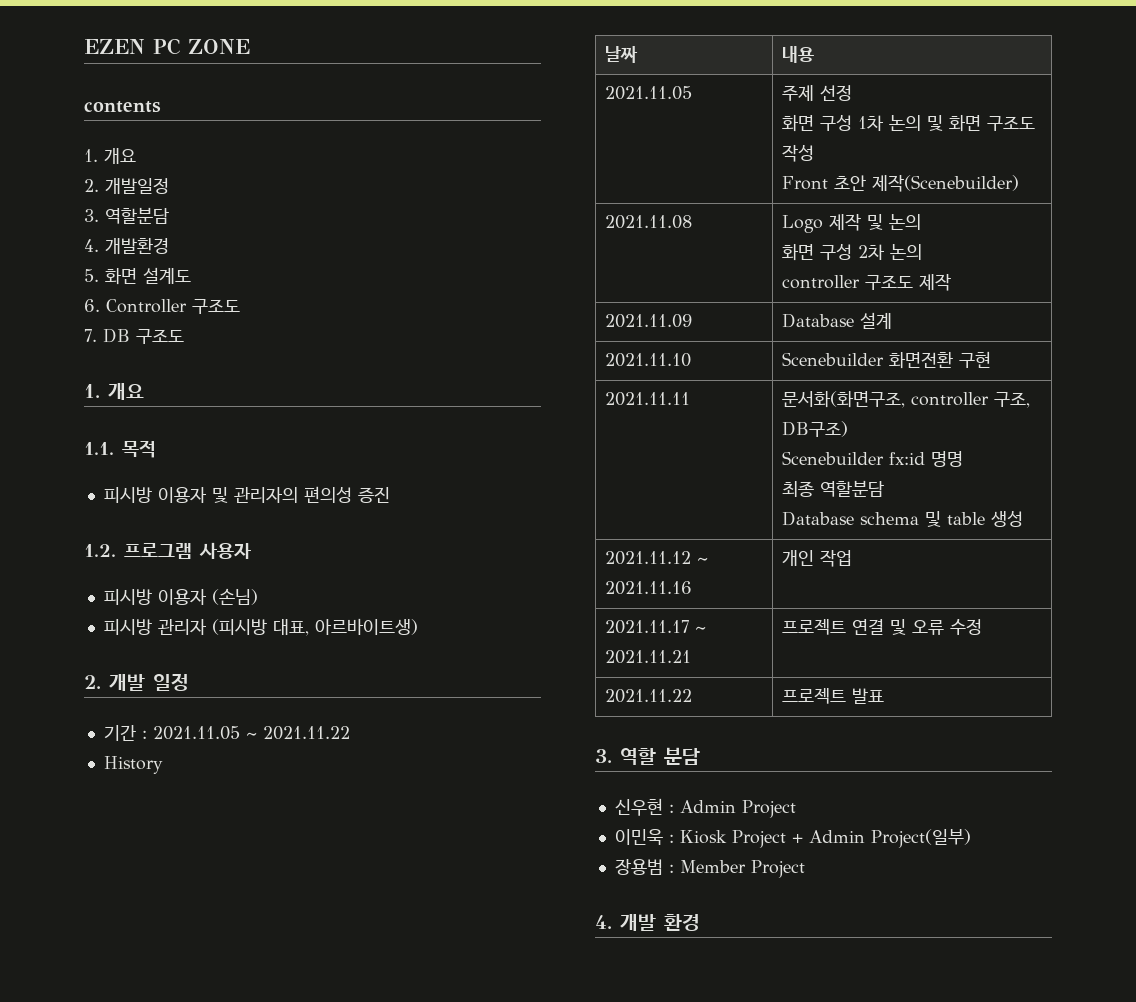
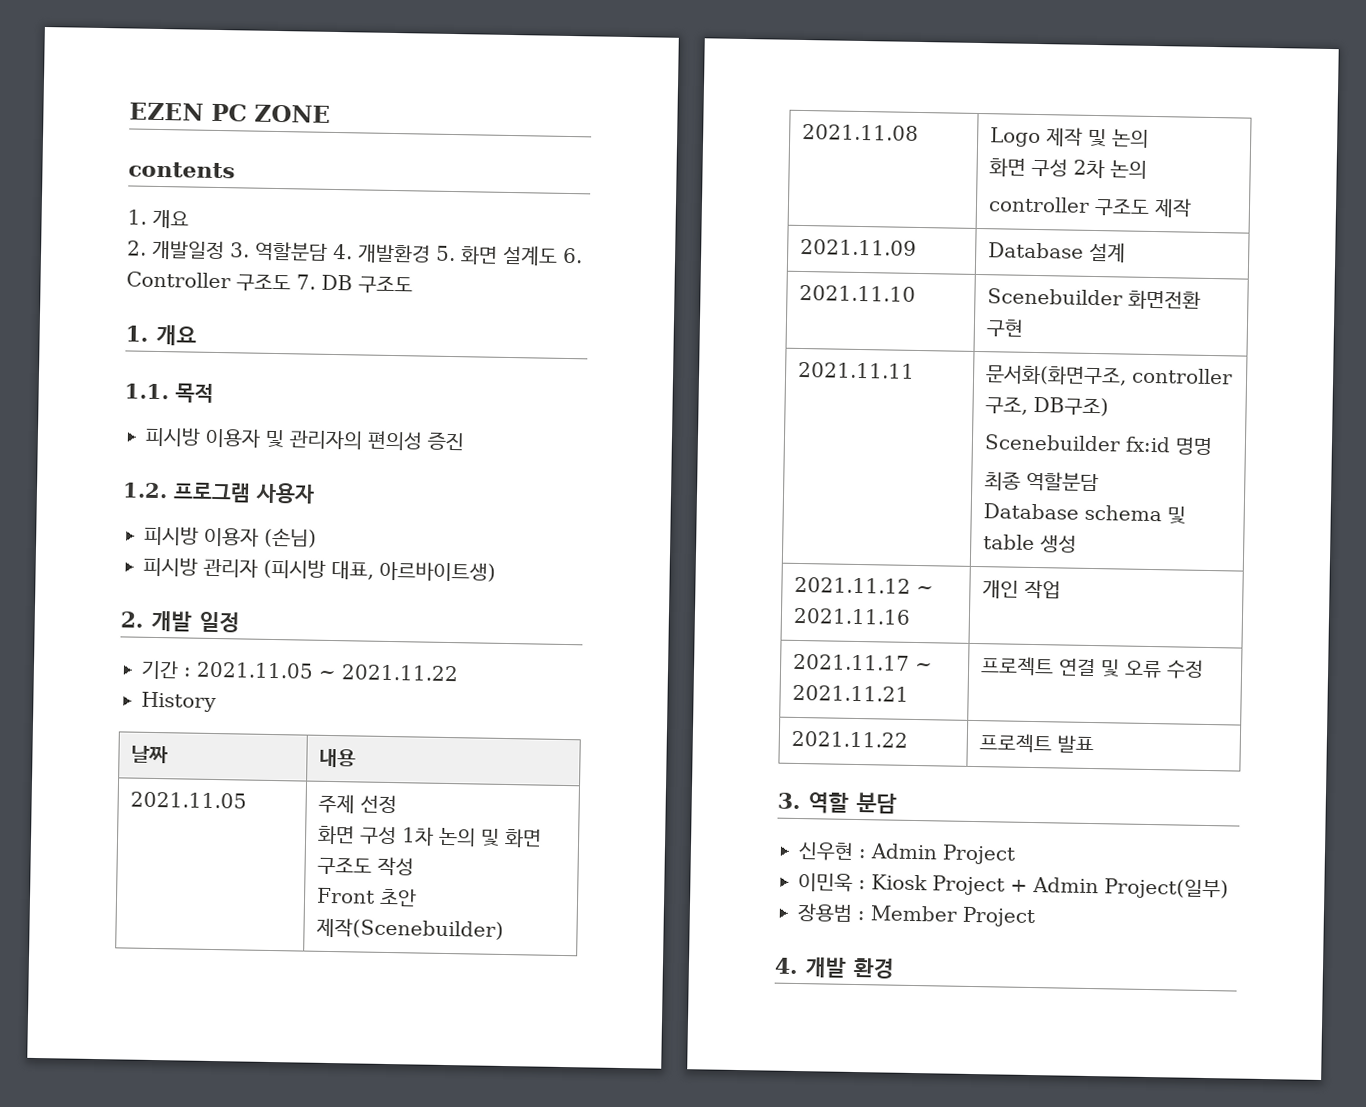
- 2. 개발일정
- 3. 역할분담
- 4. 개발환경
- 5. 화면 설계도
- 6. Controller 구조도
- 7. DB 구조도
+ 2. 개발일정 3. 역할분담 4. 개발환경 5. 화면 설계도 6. Controller 구조도 7. DB 구조도

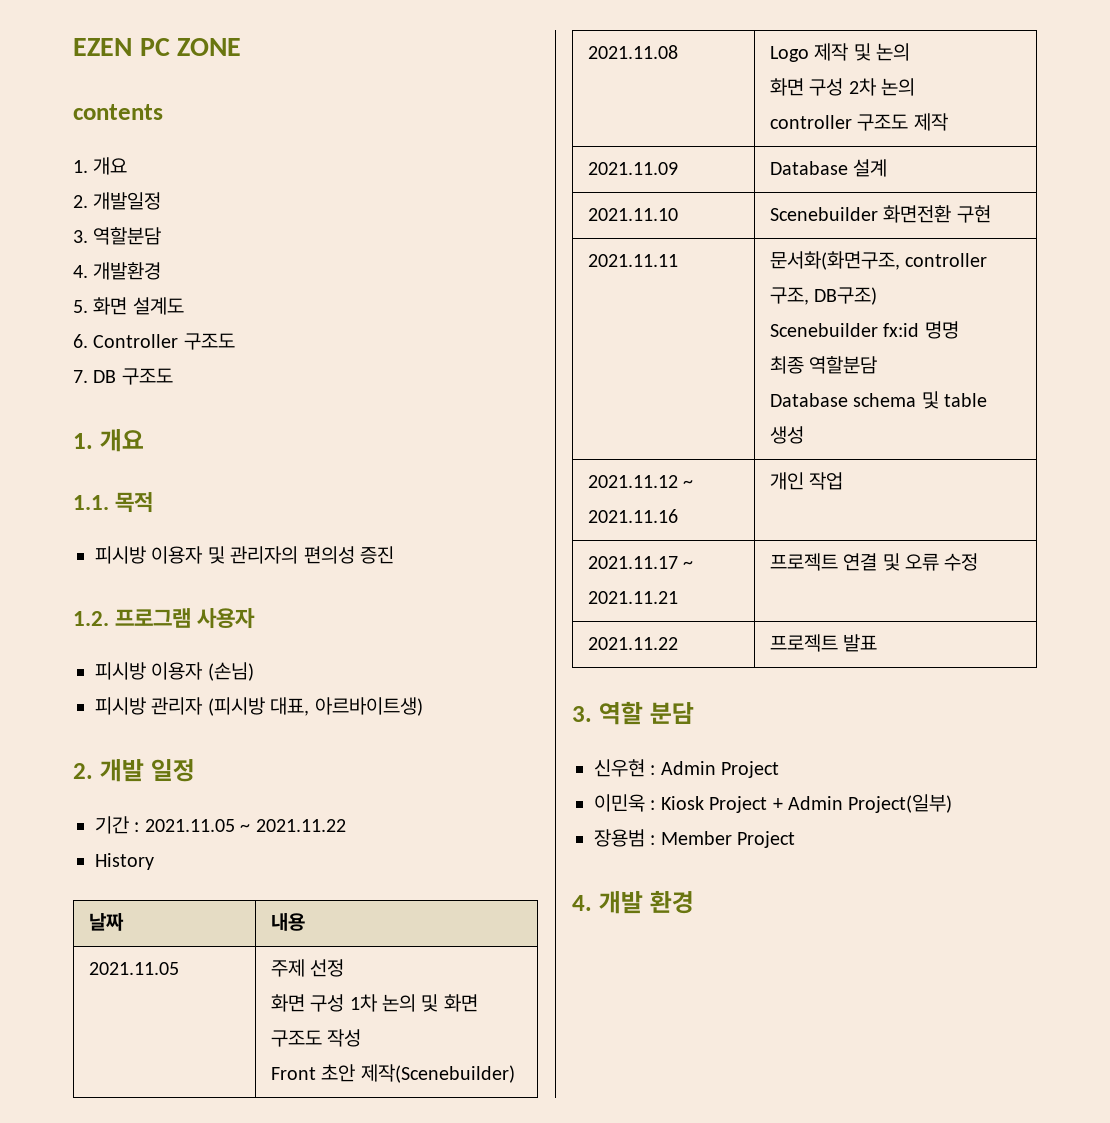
- 2. 개발일정 3. 역할분담 4. 개발환경 5. 화면 설계도 6. Controller 구조도 7. DB 구조도
+ 2. 개발일정
+ 3. 역할분담
+ 4. 개발환경
+ 5. 화면 설계도
+ 6. Controller 구조도
+ 7. DB 구조도

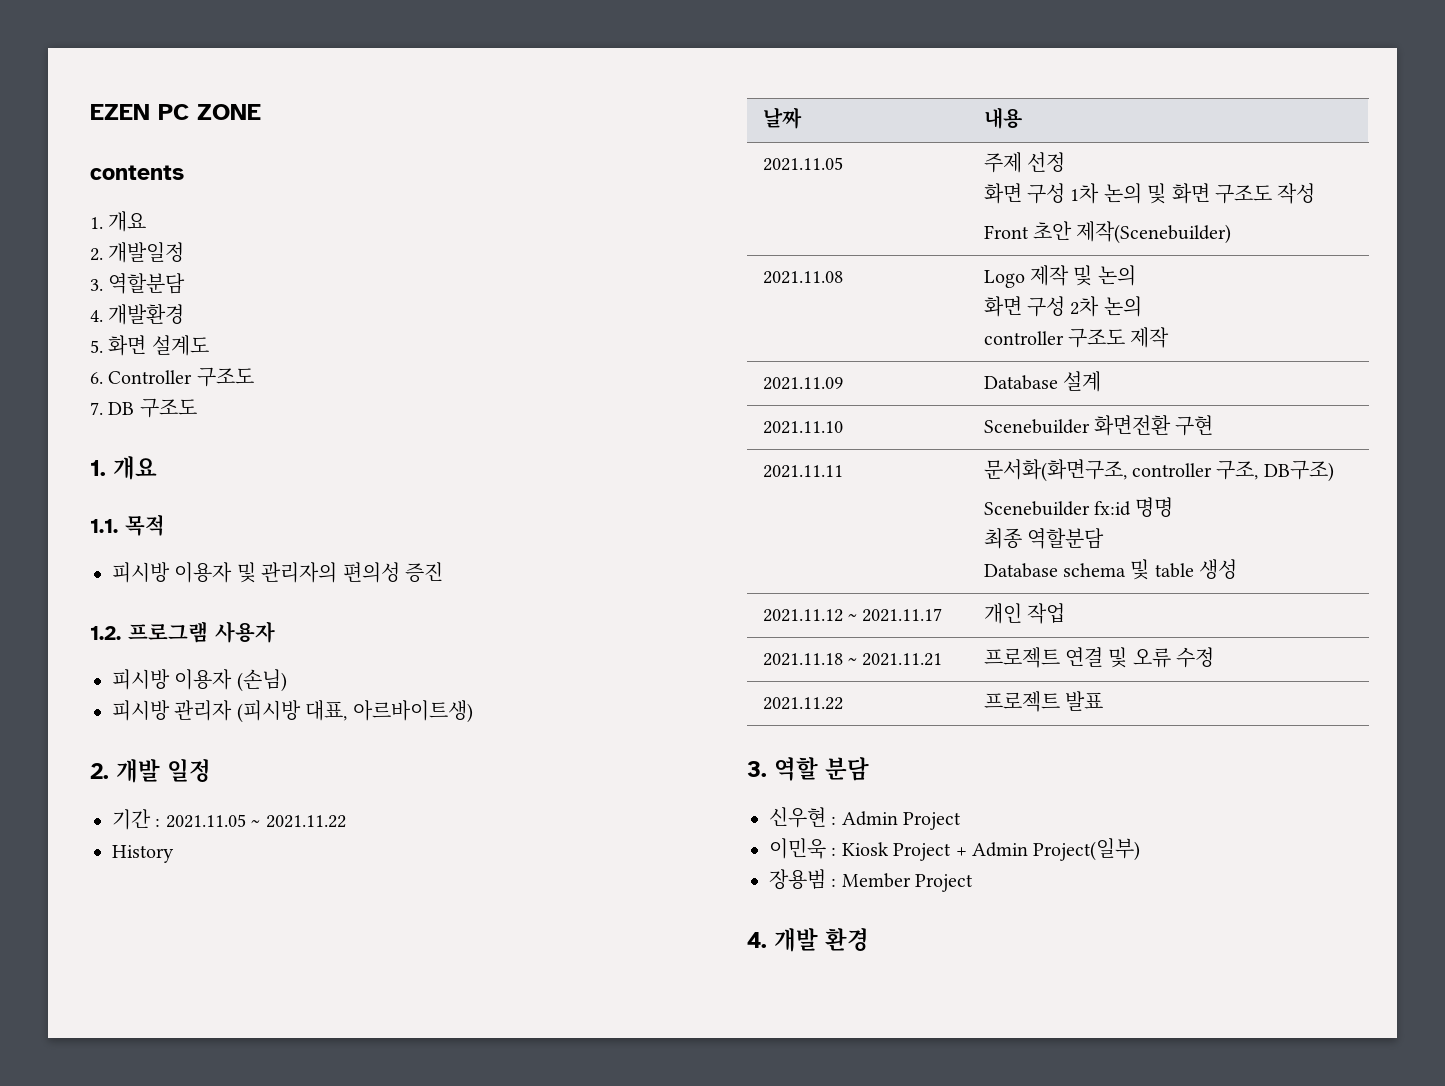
- 2021.11.12 ~ 2021.11.16 | 개인 작업
+ 2021.11.12 ~ 2021.11.17 | 개인 작업
- 2021.11.17 ~ 2021.11.21 | 프로젝트 연결 및 오류 수정
+ 2021.11.18 ~ 2021.11.21 | 프로젝트 연결 및 오류 수정

